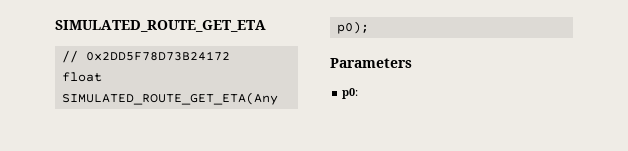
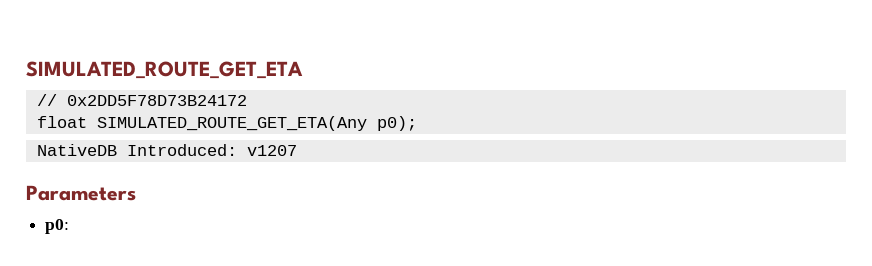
+ NativeDB Introduced: v1207

